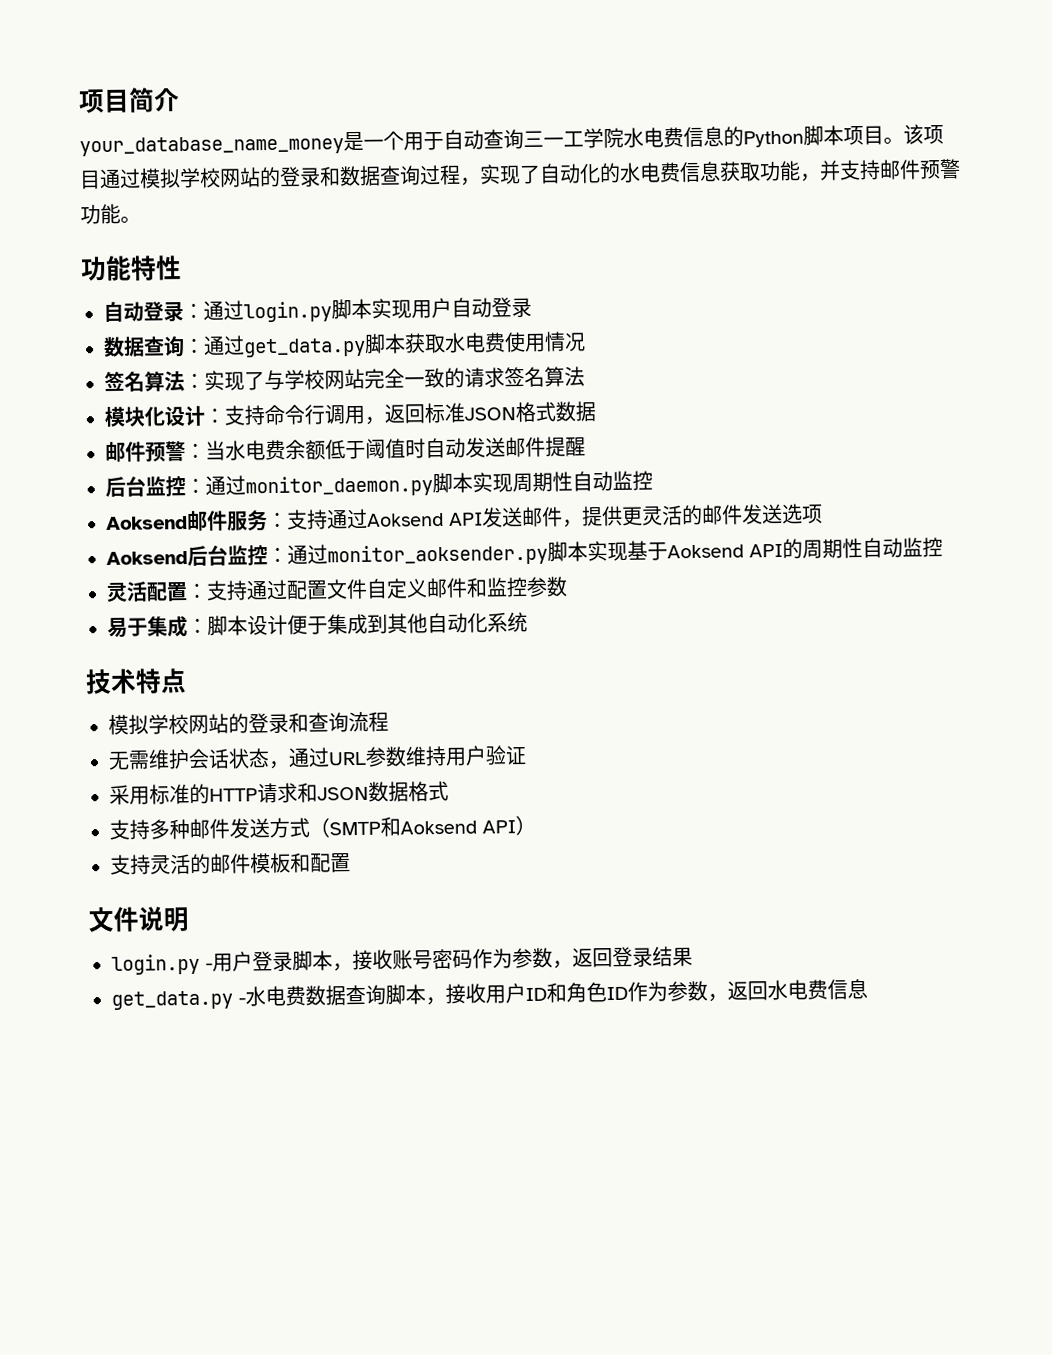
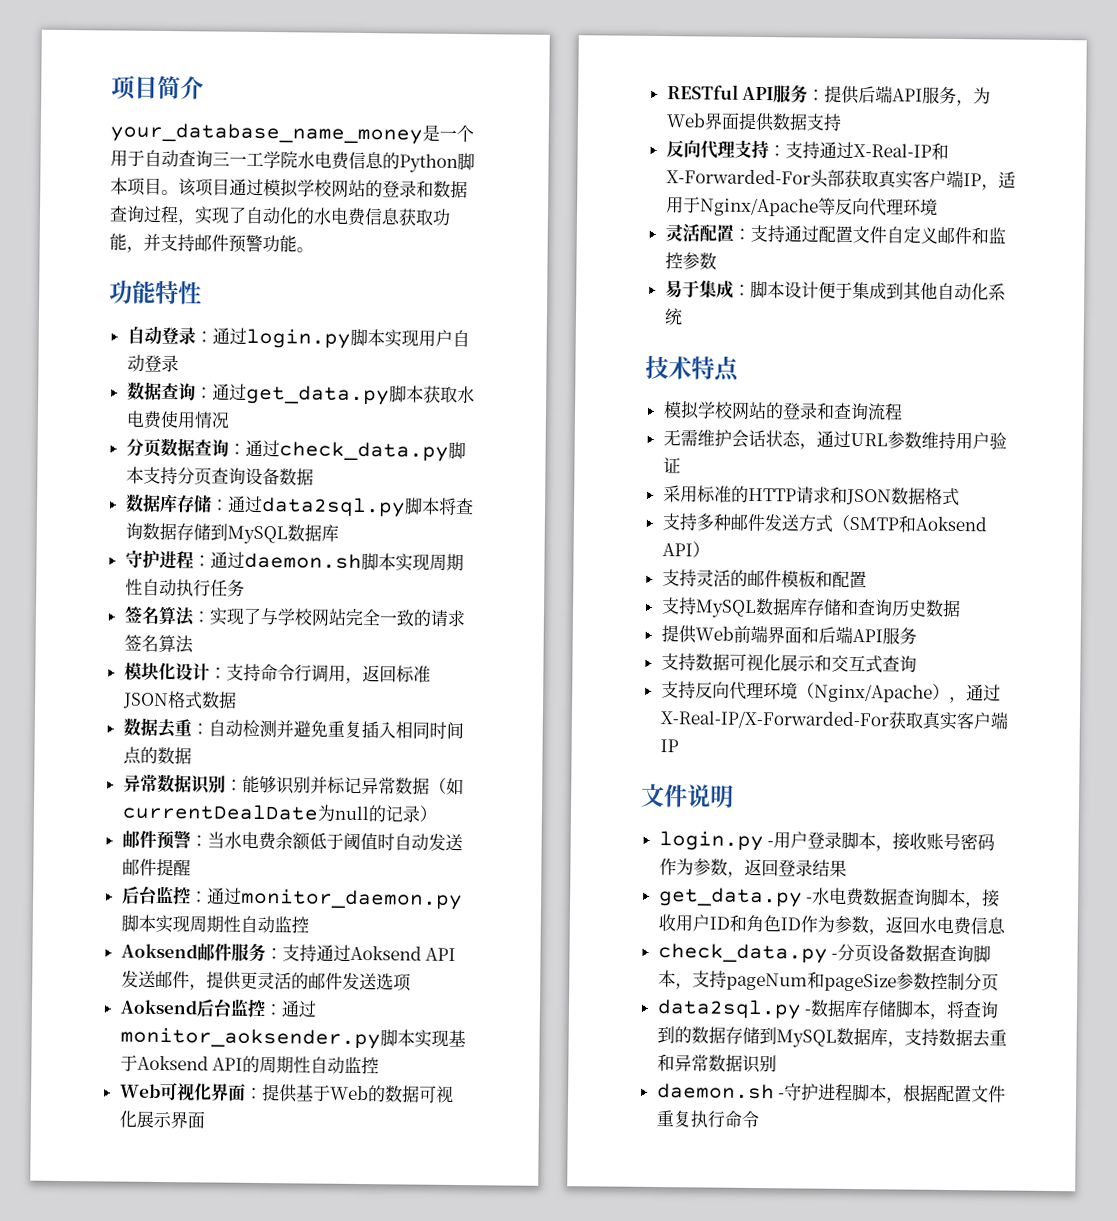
+ 分页数据查询：通过check_data.py脚本支持分页查询设备数据
+ 数据库存储：通过data2sql.py脚本将查询数据存储到MySQL数据库
+ 守护进程：通过daemon.sh脚本实现周期性自动执行任务
+ 数据去重：自动检测并避免重复插入相同时间点的数据
+ 异常数据识别：能够识别并标记异常数据（如currentDealDate为null的记录）
+ Web可视化界面：提供基于Web的数据可视化展示界面
+ RESTful API服务：提供后端API服务，为Web界面提供数据支持
+ 反向代理支持：支持通过X-Real-IP和X-Forwarded-For头部获取真实客户端IP，适用于Nginx/Apache等反向代理环境
+ 支持MySQL数据库存储和查询历史数据
+ 提供Web前端界面和后端API服务
+ 支持数据可视化展示和交互式查询
+ 支持反向代理环境（Nginx/Apache），通过X-Real-IP/X-Forwarded-For获取真实客户端IP
+ check_data.py -分页设备数据查询脚本，支持pageNum和pageSize参数控制分页
+ data2sql.py -数据库存储脚本，将查询到的数据存储到MySQL数据库，支持数据去重和异常数据识别
+ daemon.sh -守护进程脚本，根据配置文件重复执行命令

